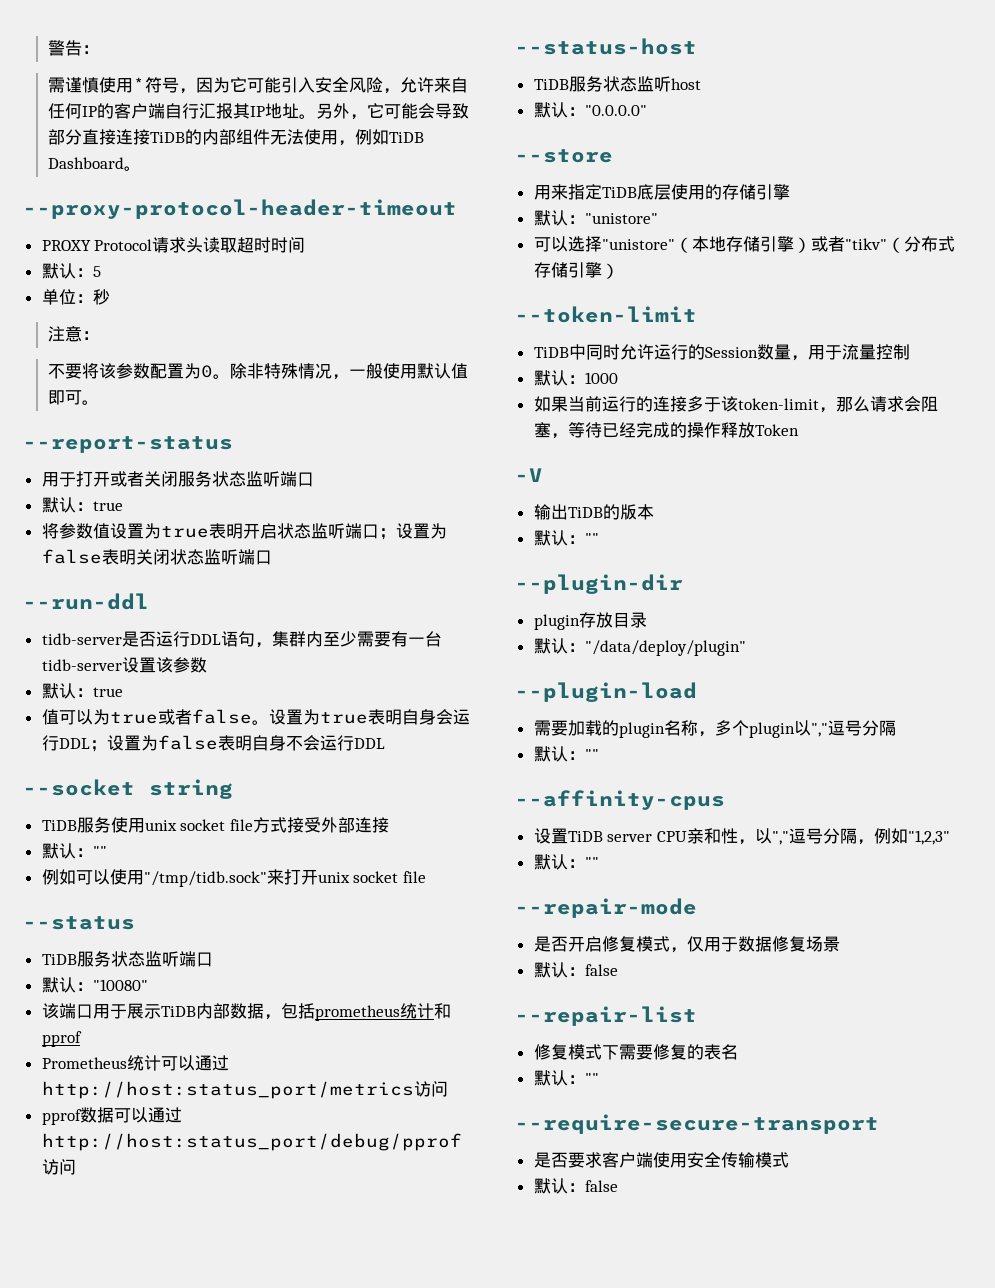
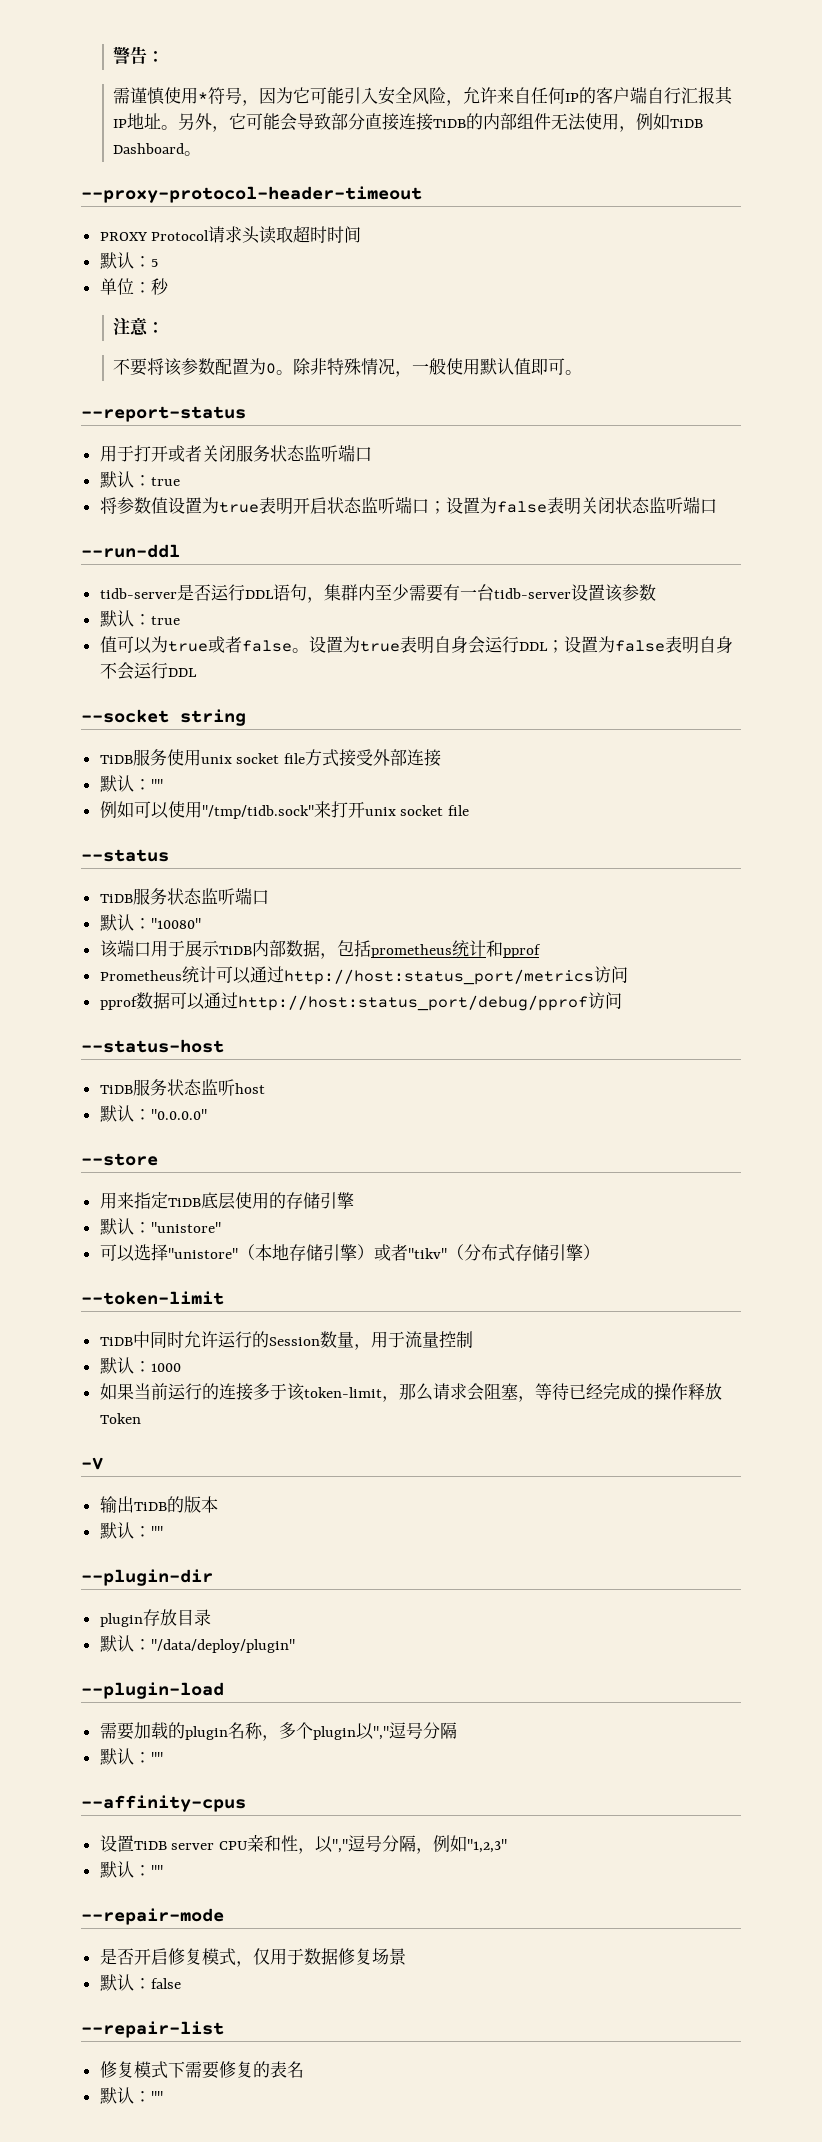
- --require-secure-transport
- 是否要求客户端使用安全传输模式
- 默认：false

